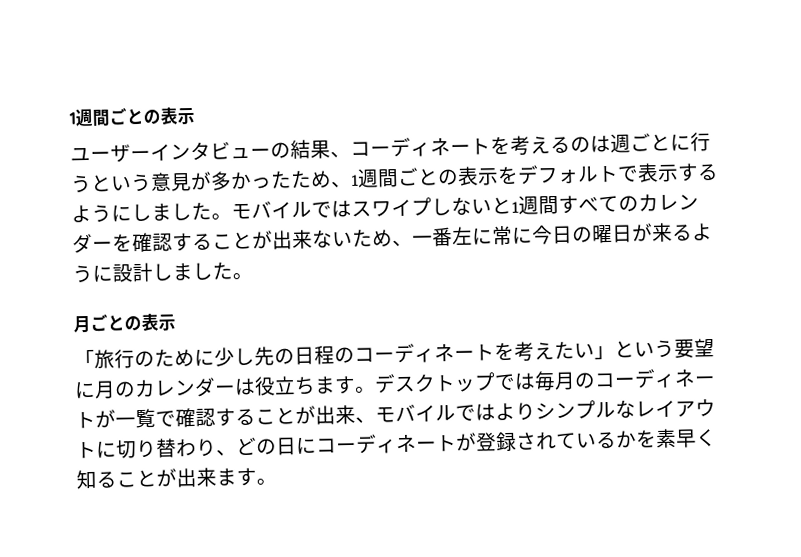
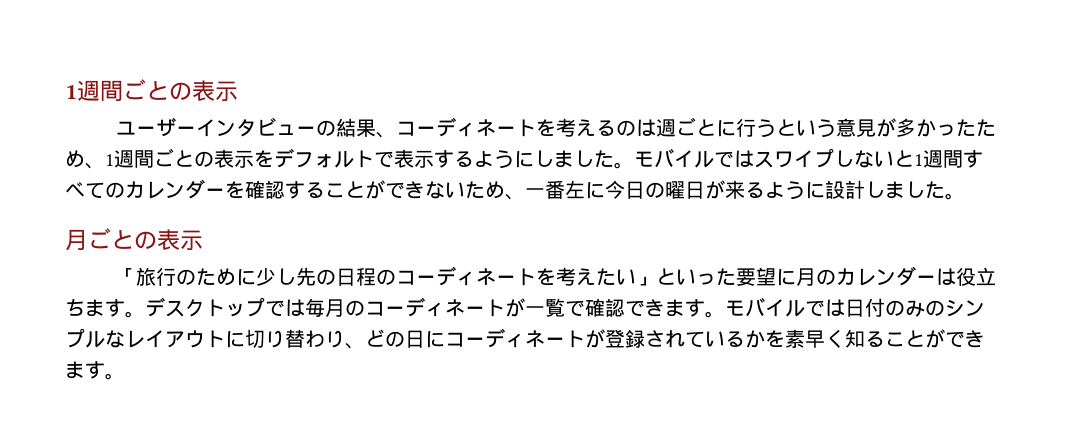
- モバイルではスワイプしないと1週間すべてのカレンダーを確認することが出来ないため、一番左に常に今日の曜日が来るように設計しました。
+ モバイルではスワイプしないと1週間すべてのカレンダーを確認することができないため、一番左に今日の曜日が来るように設計しました。
- 「旅行のために少し先の日程のコーディネートを考えたい」という要望に月のカレンダーは役立ちます。
+ 「旅行のために少し先の日程のコーディネートを考えたい」といった要望に月のカレンダーは役立ちます。
- デスクトップでは毎月のコーディネートが一覧で確認することが出来、モバイルではよりシンプルなレイアウトに切り替わり、どの日にコーディネートが登録されているかを素早く知ることが出来ます。
+ デスクトップでは毎月のコーディネートが一覧で確認できます。モバイルでは日付のみのシンプルなレイアウトに切り替わり、どの日にコーディネートが登録されているかを素早く知ることができます。

